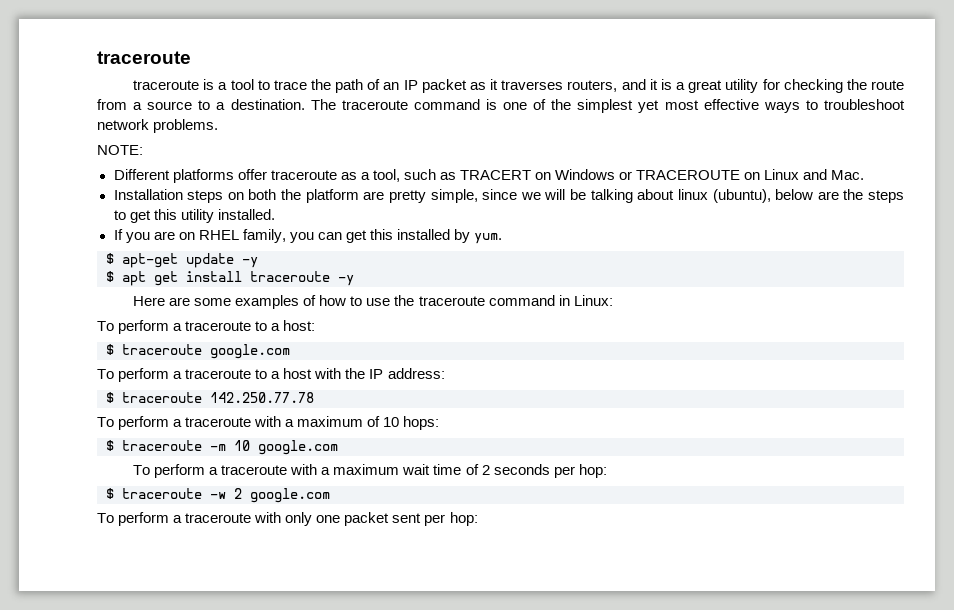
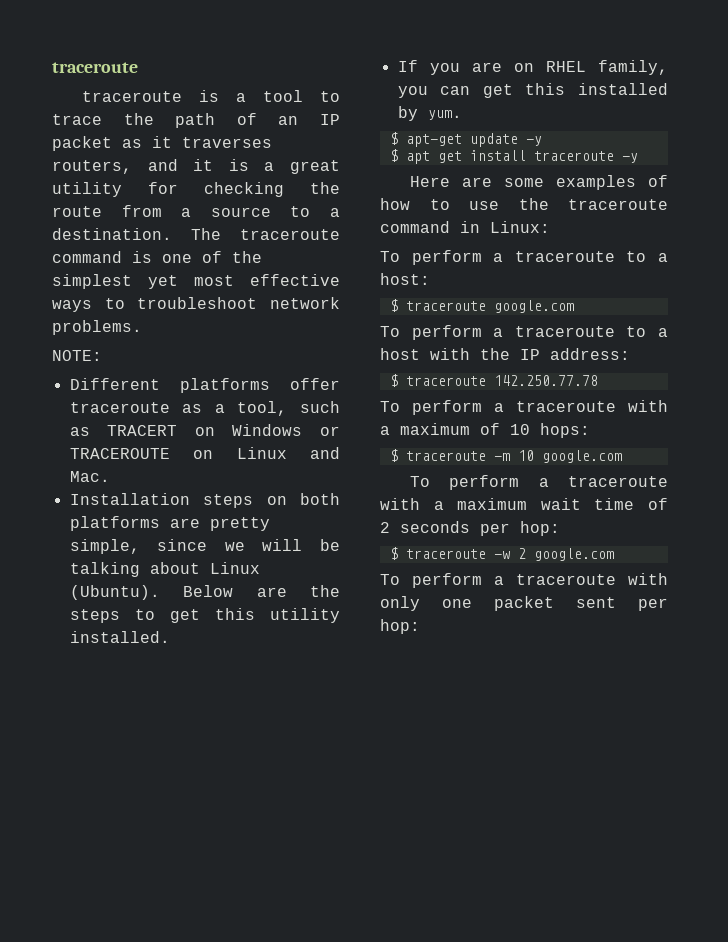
- Installation steps on both the platform are pretty simple, since we will be talking about linux (ubuntu), below are the steps to get this utility installed.
+ Installation steps on both platforms are pretty simple, since we will be talking about Linux (Ubuntu). Below are the steps to get this utility installed.

